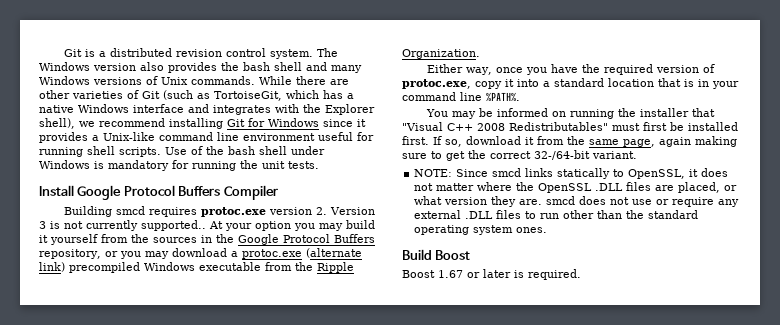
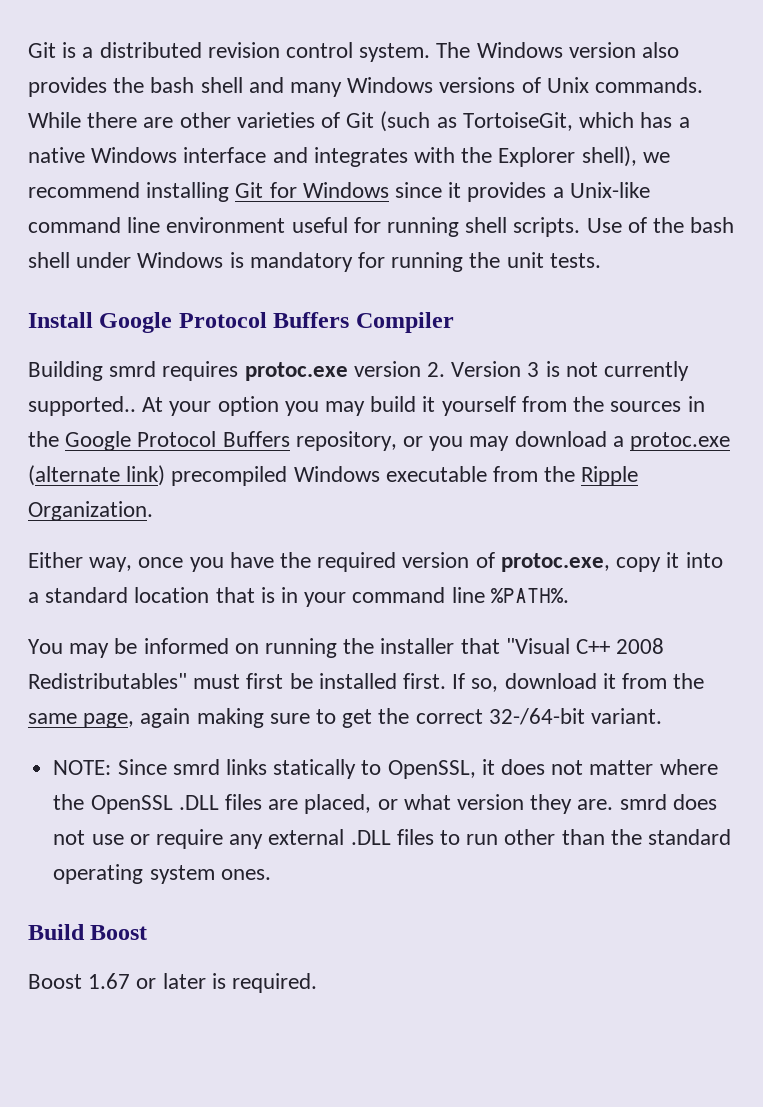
- Building smcd requires protoc.exe version 2. Version 3 is not currently supported..
+ Building smrd requires protoc.exe version 2. Version 3 is not currently supported..
- NOTE: Since smcd links statically to OpenSSL, it does not matter where the OpenSSL .DLL files are placed, or what version they are. smcd does not use or require any external .DLL files to run other than the standard operating system ones.
+ NOTE: Since smrd links statically to OpenSSL, it does not matter where the OpenSSL .DLL files are placed, or what version they are. smrd does not use or require any external .DLL files to run other than the standard operating system ones.

